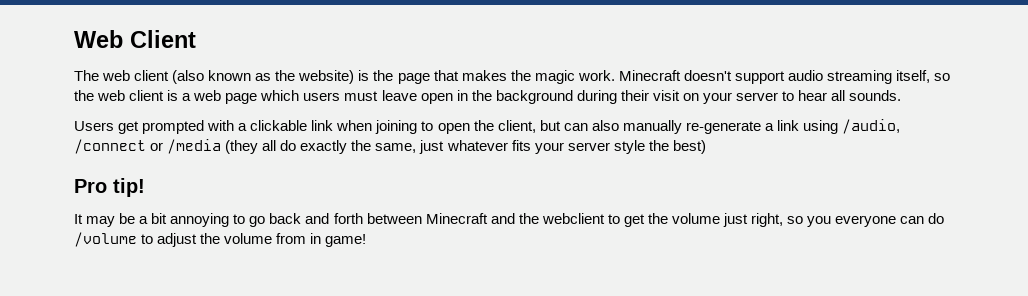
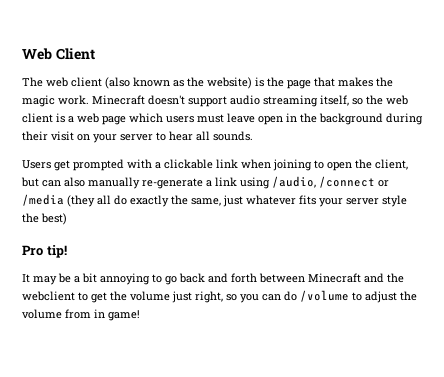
- It may be a bit annoying to go back and forth between Minecraft and the webclient to get the volume just right, so you everyone can do /volume to adjust the volume from in game!
+ It may be a bit annoying to go back and forth between Minecraft and the webclient to get the volume just right, so you can do /volume to adjust the volume from in game!

